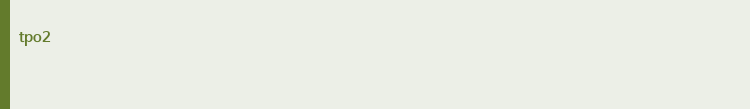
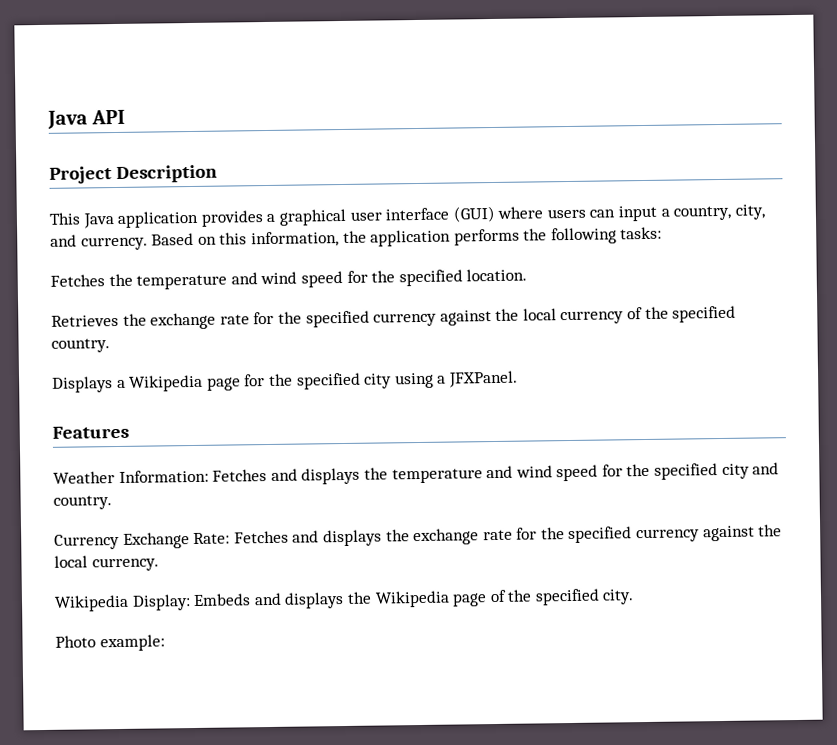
- tpo2
+ Java API
+ Project Description
+ This Java application provides a graphical user interface (GUI) where users can input a country, city, and currency. Based on this information, the application performs the following tasks:
+ Fetches the temperature and wind speed for the specified location.
+ Retrieves the exchange rate for the specified currency against the local currency of the specified country.
+ Displays a Wikipedia page for the specified city using a JFXPanel.
+ Features
+ Weather Information: Fetches and displays the temperature and wind speed for the specified city and country.
+ Currency Exchange Rate: Fetches and displays the exchange rate for the specified currency against the local currency.
+ Wikipedia Display: Embeds and displays the Wikipedia page of the specified city.
+ Photo example:

